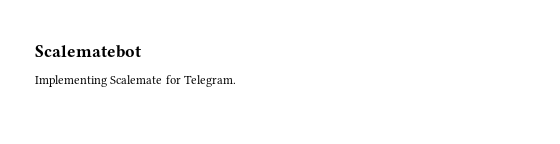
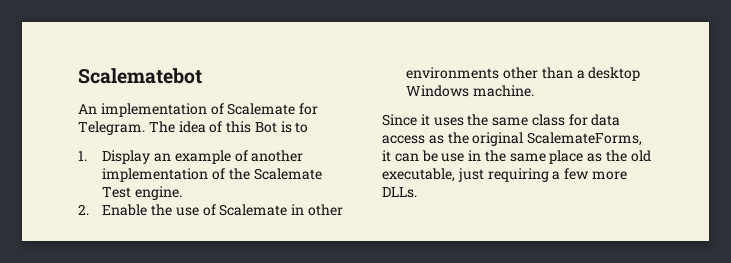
- Implementing Scalemate for Telegram.
+ An implementation of Scalemate for Telegram. The idea of this Bot is to
+ 1. Display an example of another implementation of the Scalemate Test engine.
+ 2. Enable the use of Scalemate in other environments other than a desktop Windows machine.
+ Since it uses the same class for data access as the original ScalemateForms, it can be use in the same place as the old executable, just requiring a few more DLLs.

